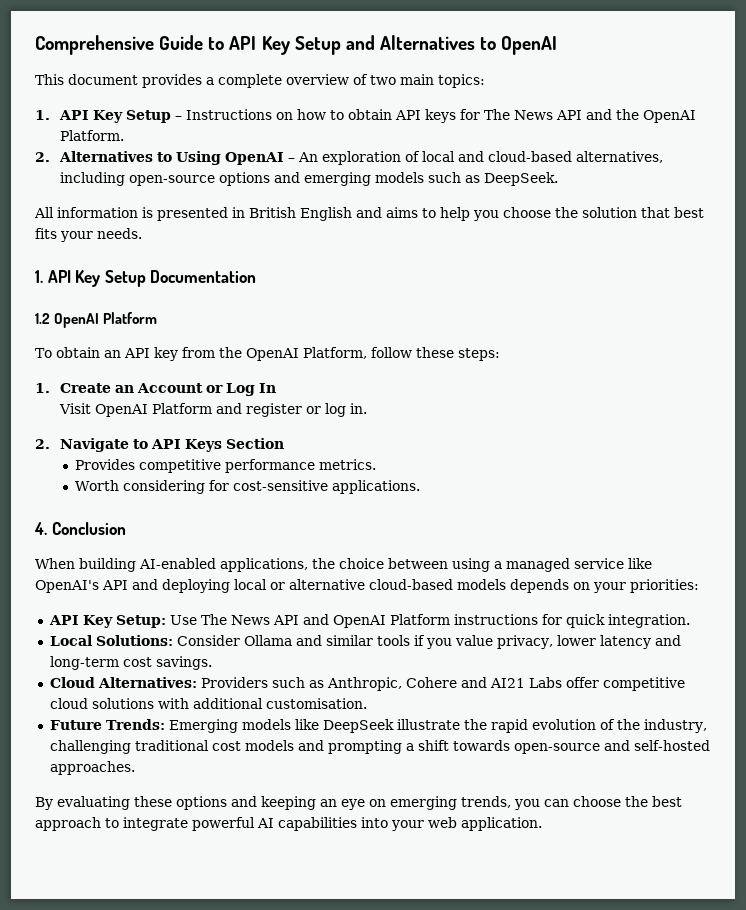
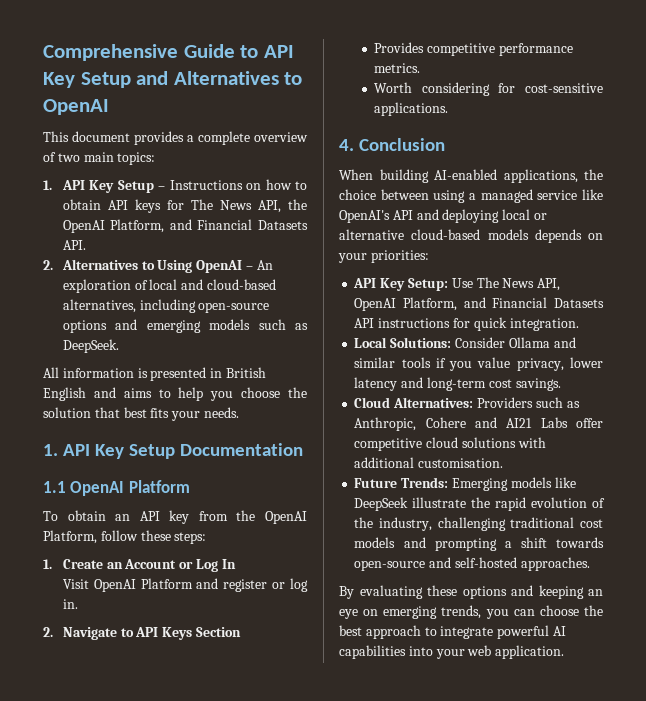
- 1. API Key Setup – Instructions on how to obtain API keys for The News API and the OpenAI Platform.
+ 1. API Key Setup – Instructions on how to obtain API keys for The News API, the OpenAI Platform, and Financial Datasets API.
- 1.2 OpenAI Platform
+ 1.1 OpenAI Platform
- API Key Setup: Use The News API and OpenAI Platform instructions for quick integration.
+ API Key Setup: Use The News API, OpenAI Platform, and Financial Datasets API instructions for quick integration.

